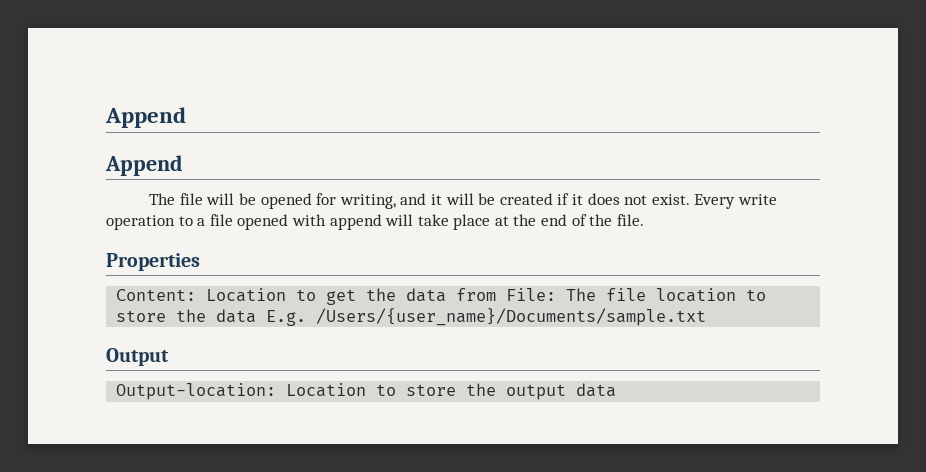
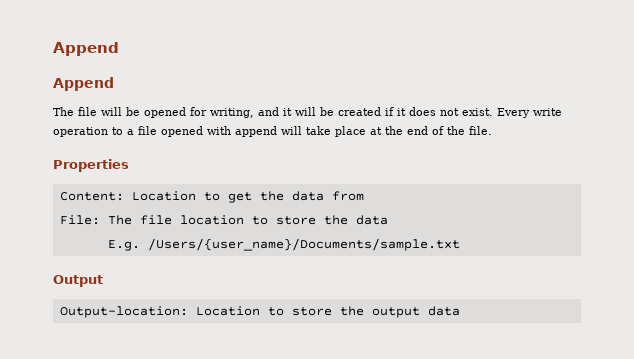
- Content: Location to get the data from File: The file location to store the data E.g. /Users/{user_name}/Documents/sample.txt
+ Content: Location to get the data from
+ File: The file location to store the data
+ E.g. /Users/{user_name}/Documents/sample.txt

